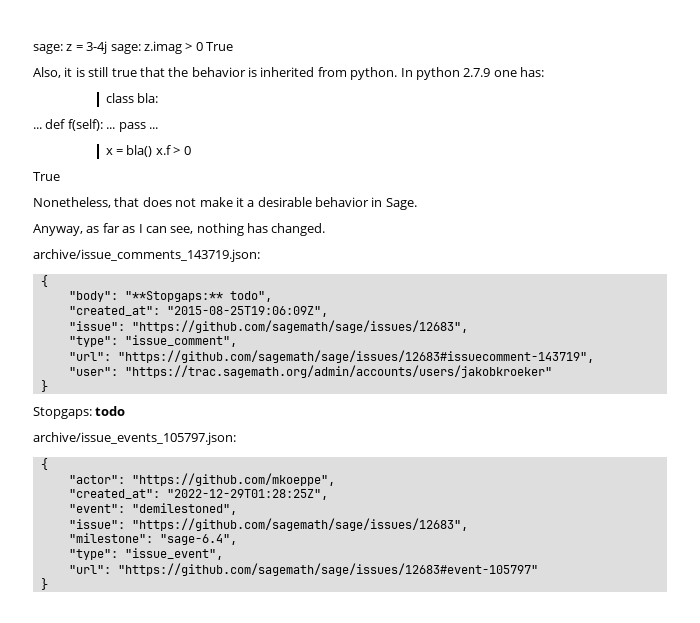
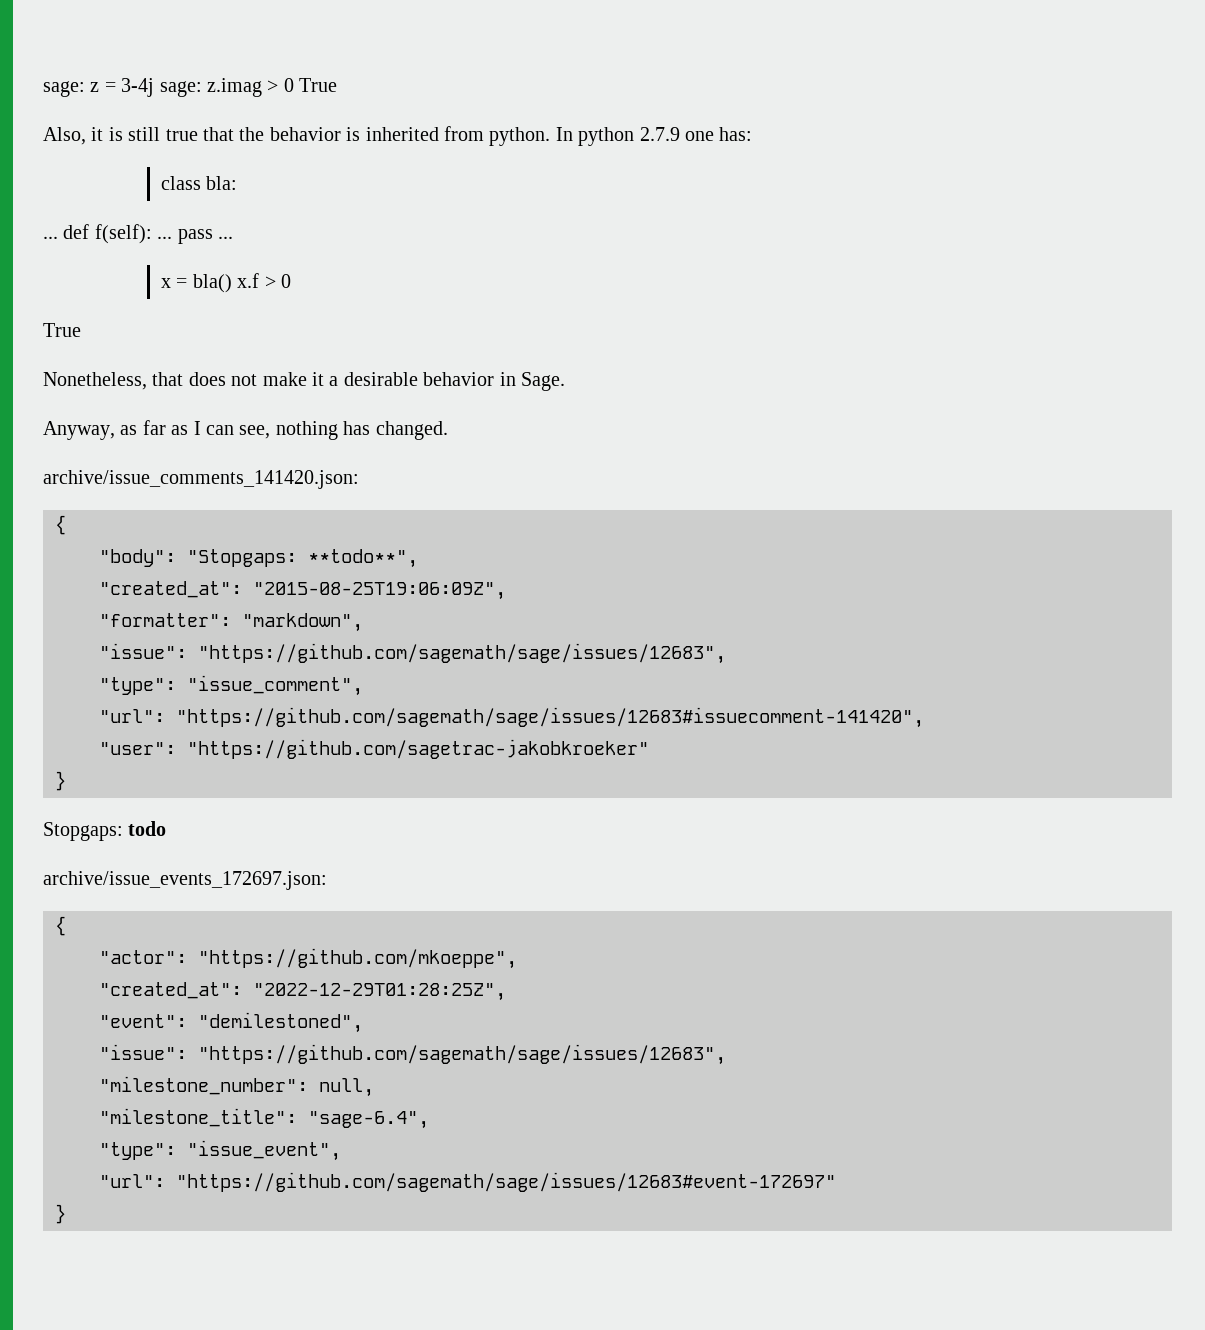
- archive/issue_comments_143719.json:
+ archive/issue_comments_141420.json:
- "body": "**Stopgaps:** todo",
+ "body": "Stopgaps: **todo**",
+ "formatter": "markdown",
- "url": "https://github.com/sagemath/sage/issues/12683#issuecomment-143719",
+ "url": "https://github.com/sagemath/sage/issues/12683#issuecomment-141420",
- "user": "https://trac.sagemath.org/admin/accounts/users/jakobkroeker"
+ "user": "https://github.com/sagetrac-jakobkroeker"
- archive/issue_events_105797.json:
+ archive/issue_events_172697.json:
- "milestone": "sage-6.4",
+ "milestone_number": null,
+ "milestone_title": "sage-6.4",
- "url": "https://github.com/sagemath/sage/issues/12683#event-105797"
+ "url": "https://github.com/sagemath/sage/issues/12683#event-172697"

